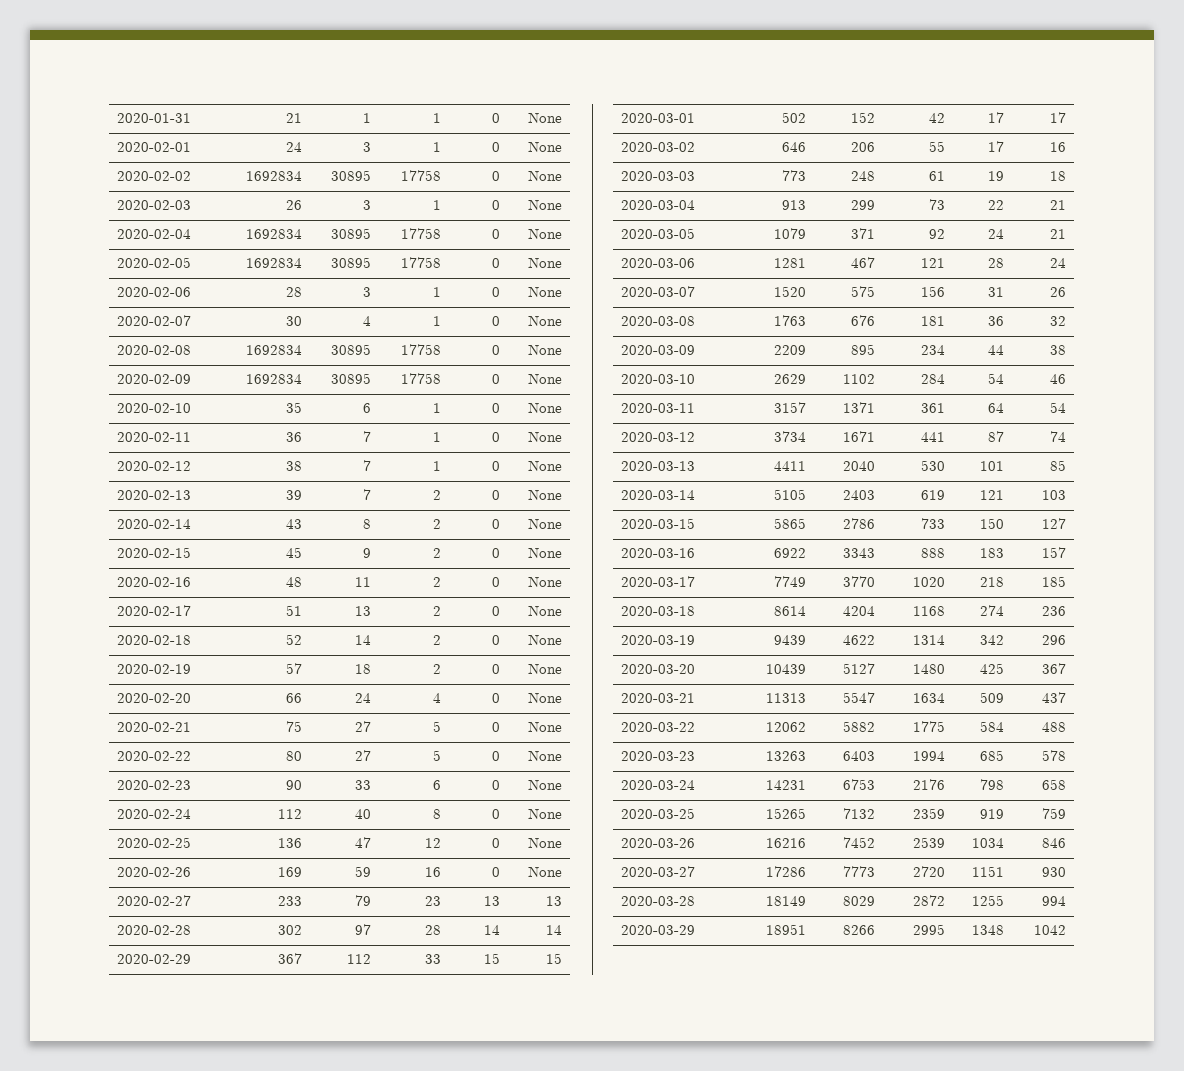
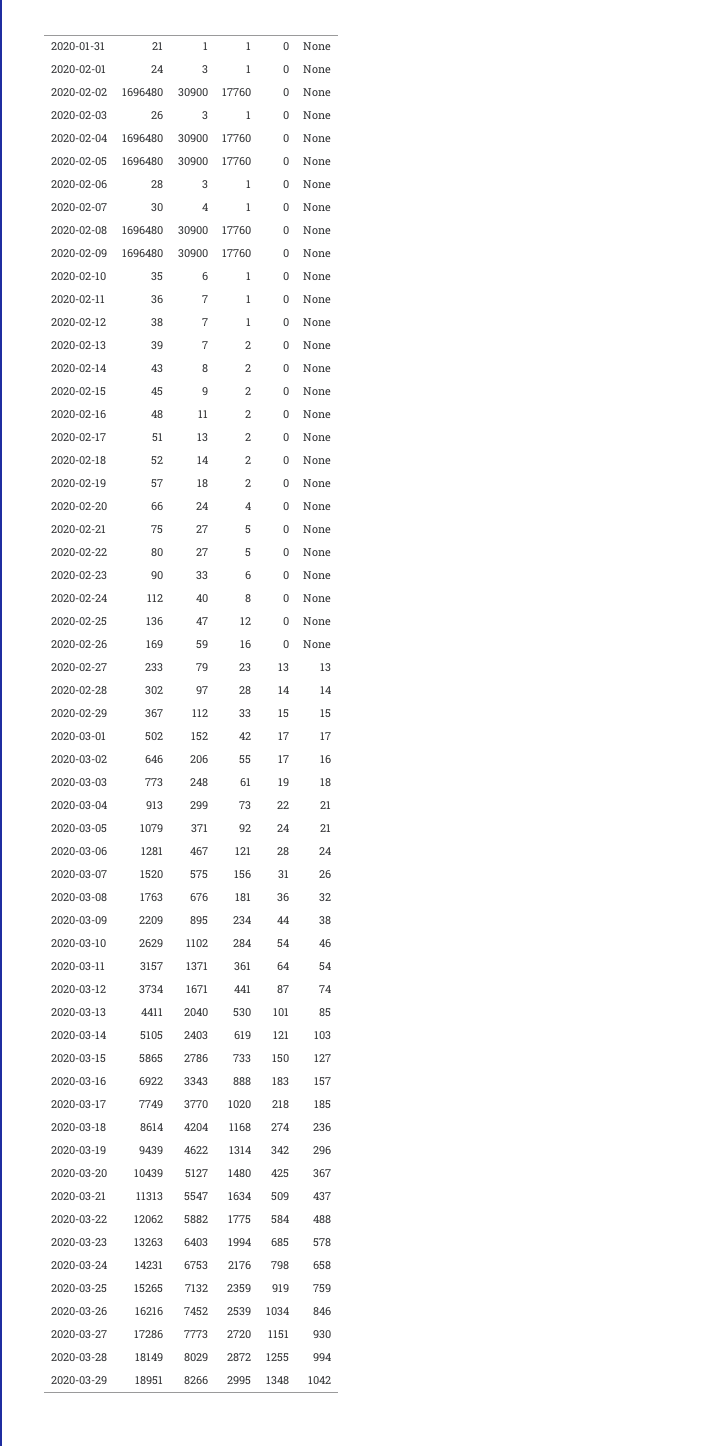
- 2020-02-02 | 1692834 | 30895 | 17758 | 0 | None
+ 2020-02-02 | 1696480 | 30900 | 17760 | 0 | None
- 2020-02-04 | 1692834 | 30895 | 17758 | 0 | None
+ 2020-02-04 | 1696480 | 30900 | 17760 | 0 | None
- 2020-02-05 | 1692834 | 30895 | 17758 | 0 | None
+ 2020-02-05 | 1696480 | 30900 | 17760 | 0 | None
- 2020-02-08 | 1692834 | 30895 | 17758 | 0 | None
+ 2020-02-08 | 1696480 | 30900 | 17760 | 0 | None
- 2020-02-09 | 1692834 | 30895 | 17758 | 0 | None
+ 2020-02-09 | 1696480 | 30900 | 17760 | 0 | None

